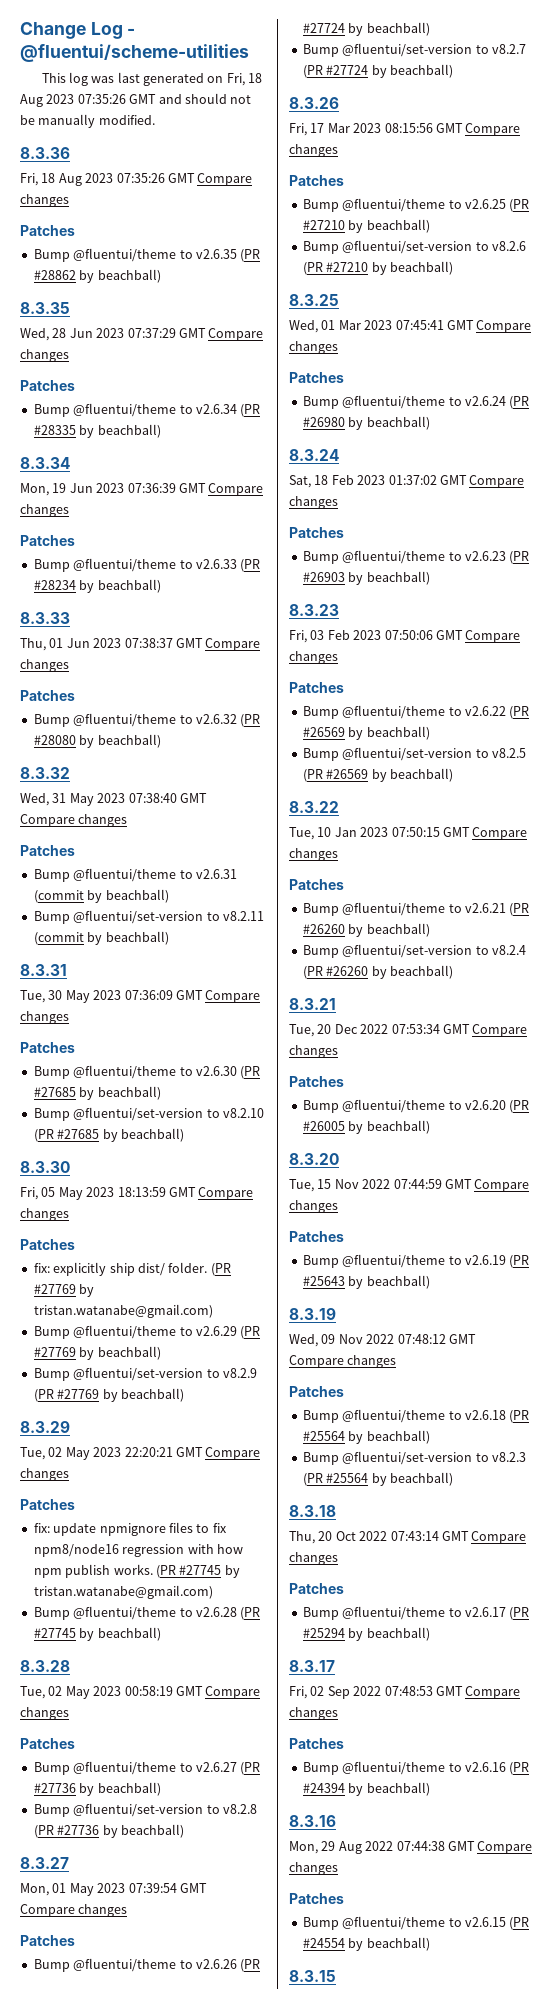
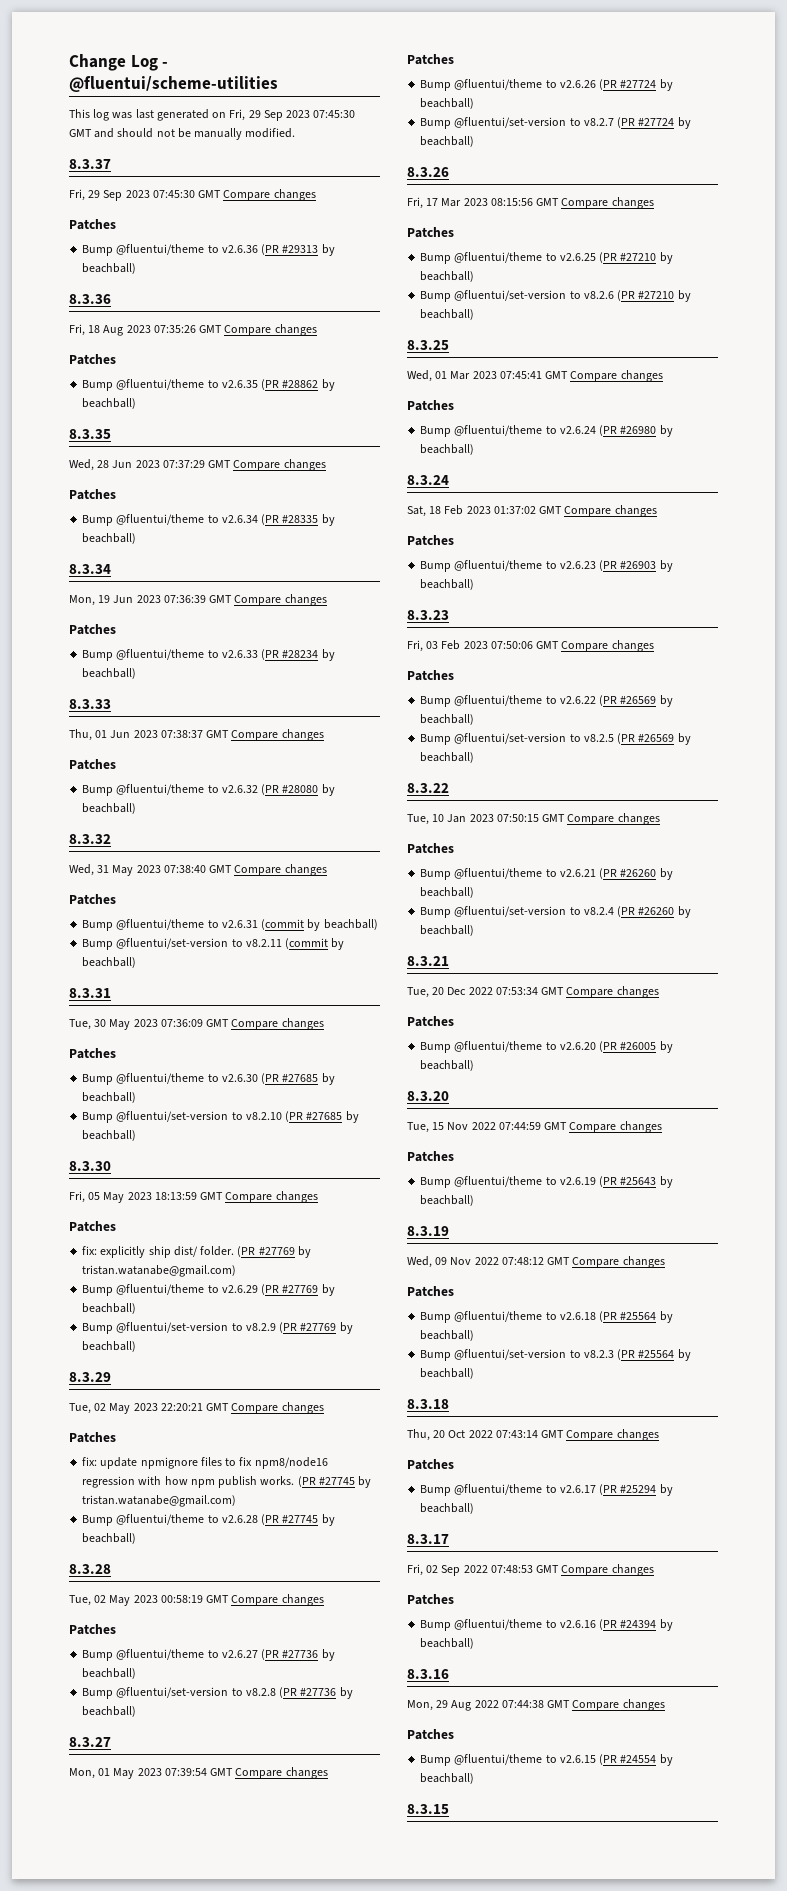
- This log was last generated on Fri, 18 Aug 2023 07:35:26 GMT and should not be manually modified.
+ This log was last generated on Fri, 29 Sep 2023 07:45:30 GMT and should not be manually modified.
+ 8.3.37
+ Fri, 29 Sep 2023 07:45:30 GMT Compare changes
+ Patches
+ Bump @fluentui/theme to v2.6.36 (PR #29313 by beachball)

